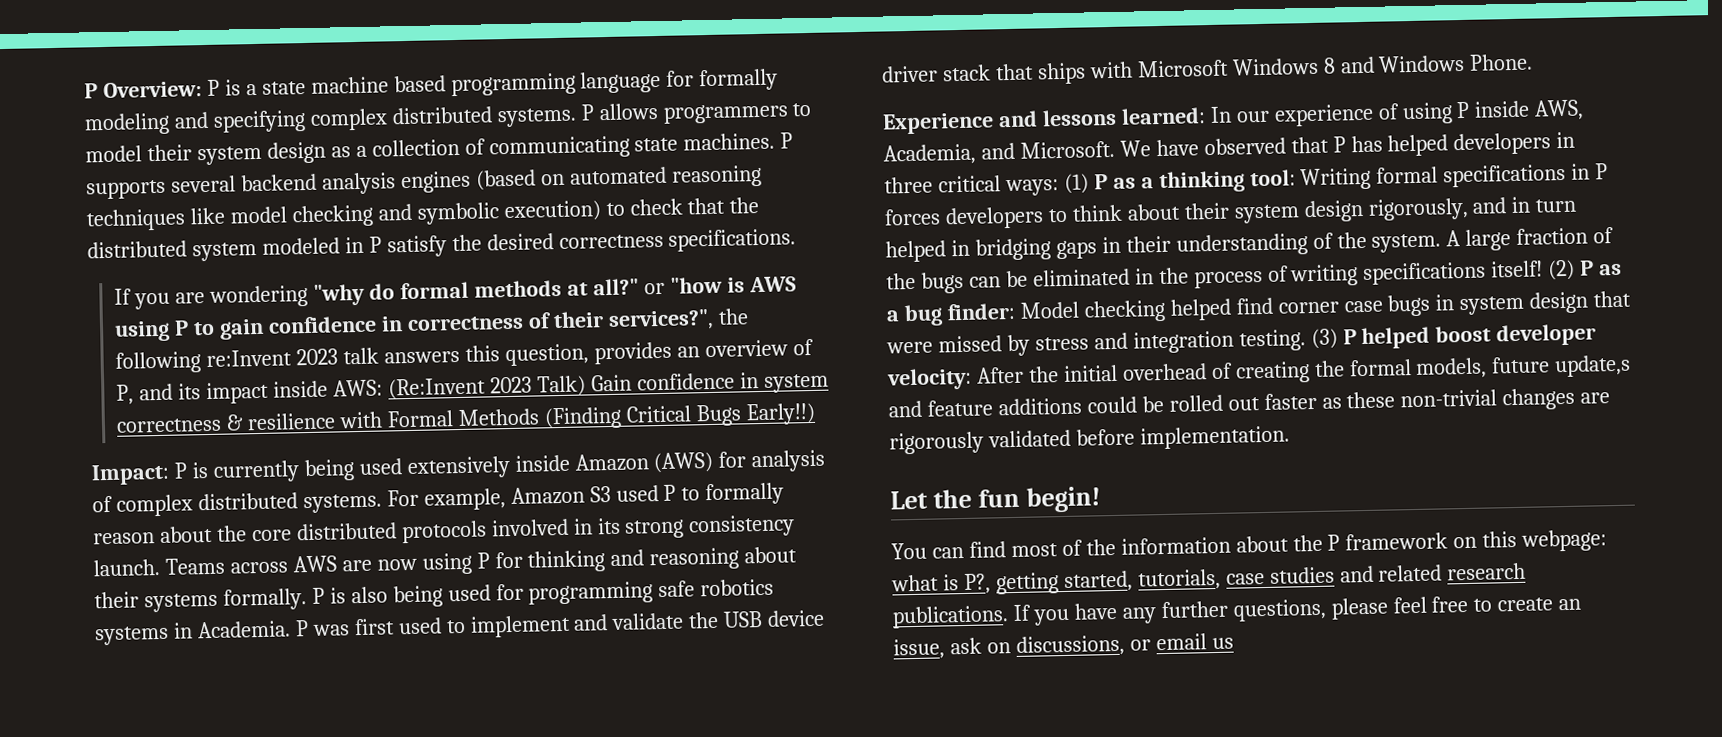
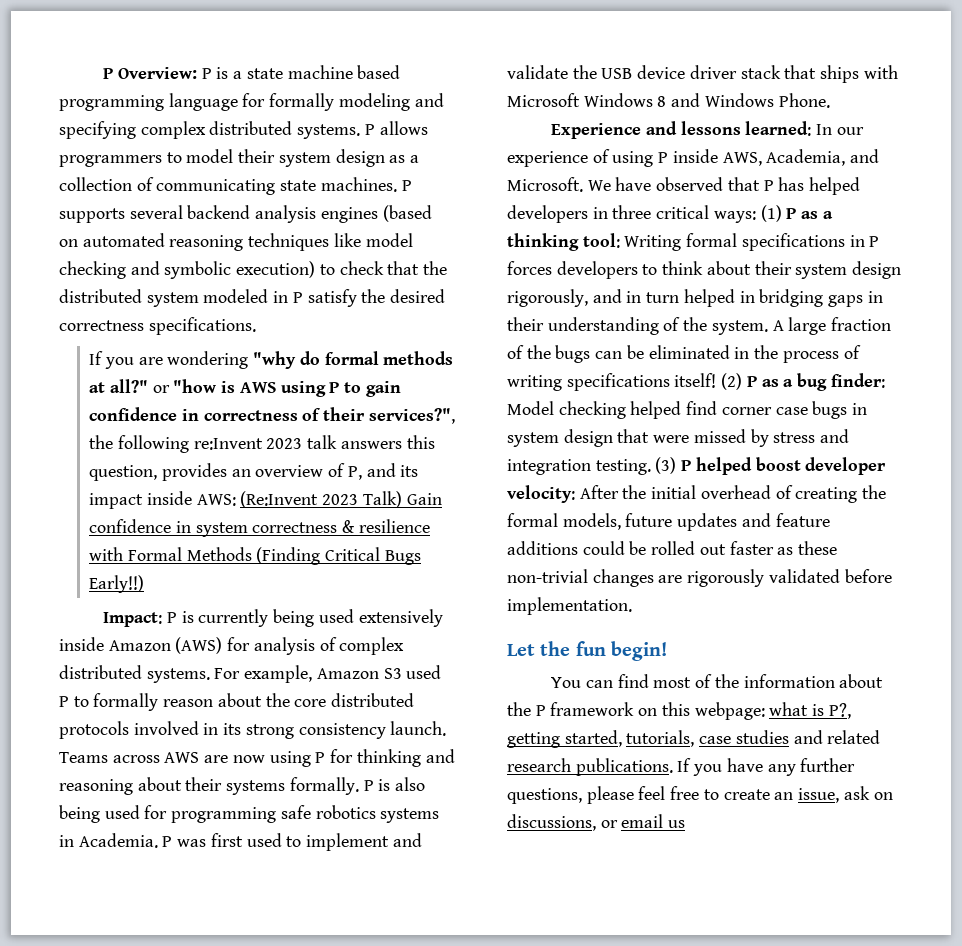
- (3) P helped boost developer velocity: After the initial overhead of creating the formal models, future update,s and feature additions could be rolled out faster as these non-trivial changes are rigorously validated before implementation.
+ (3) P helped boost developer velocity: After the initial overhead of creating the formal models, future updates and feature additions could be rolled out faster as these non-trivial changes are rigorously validated before implementation.

